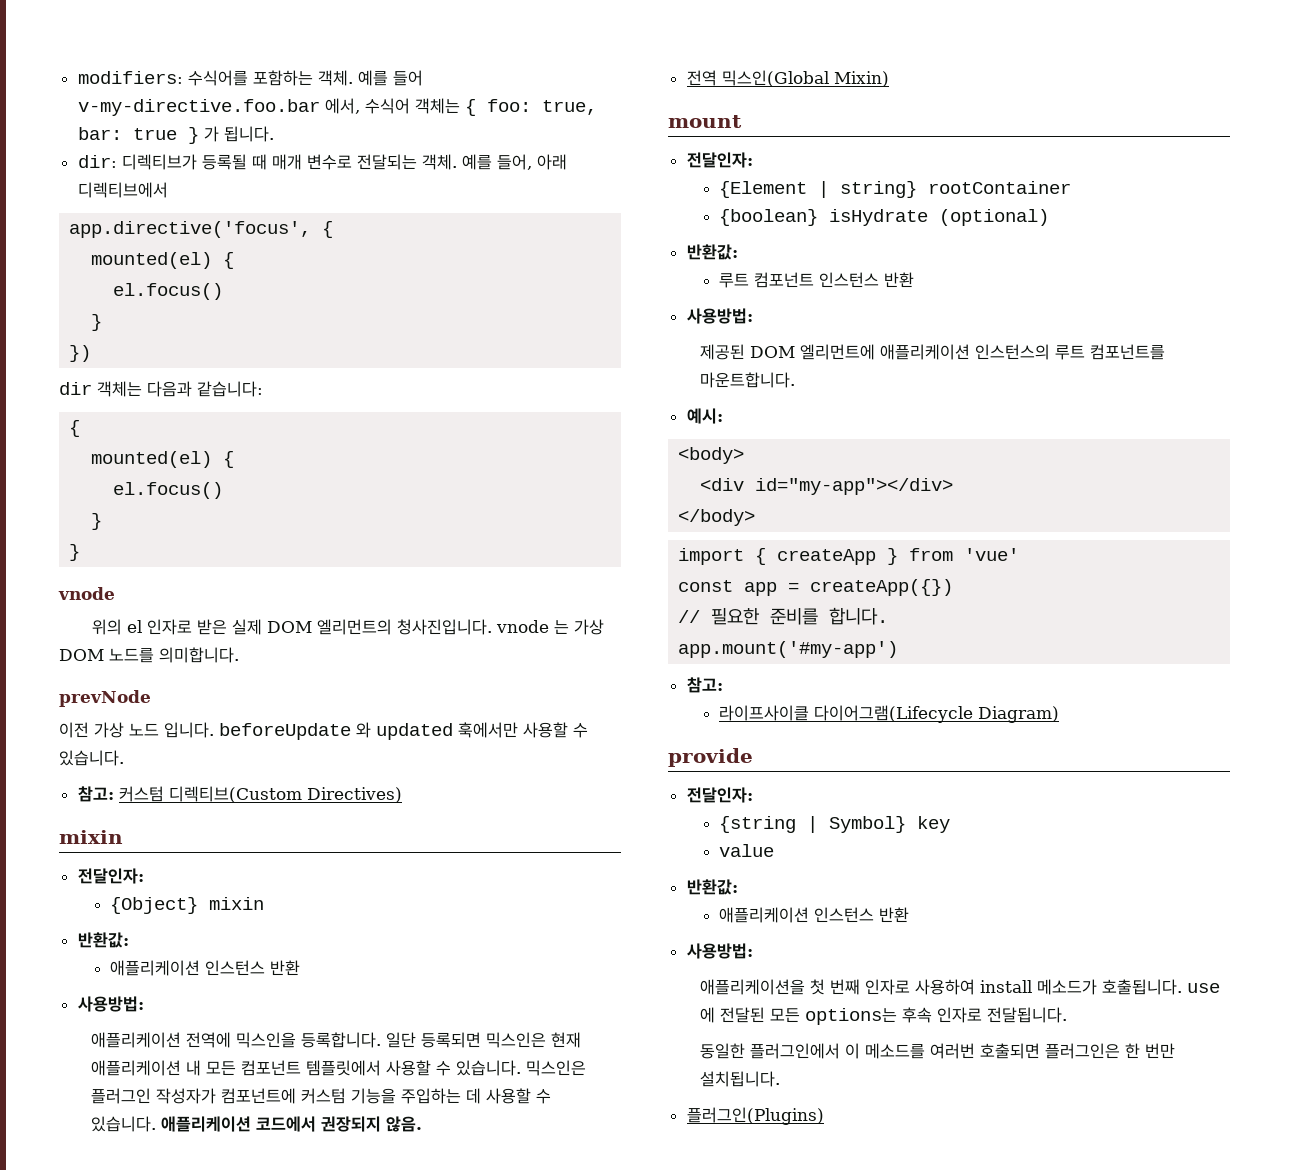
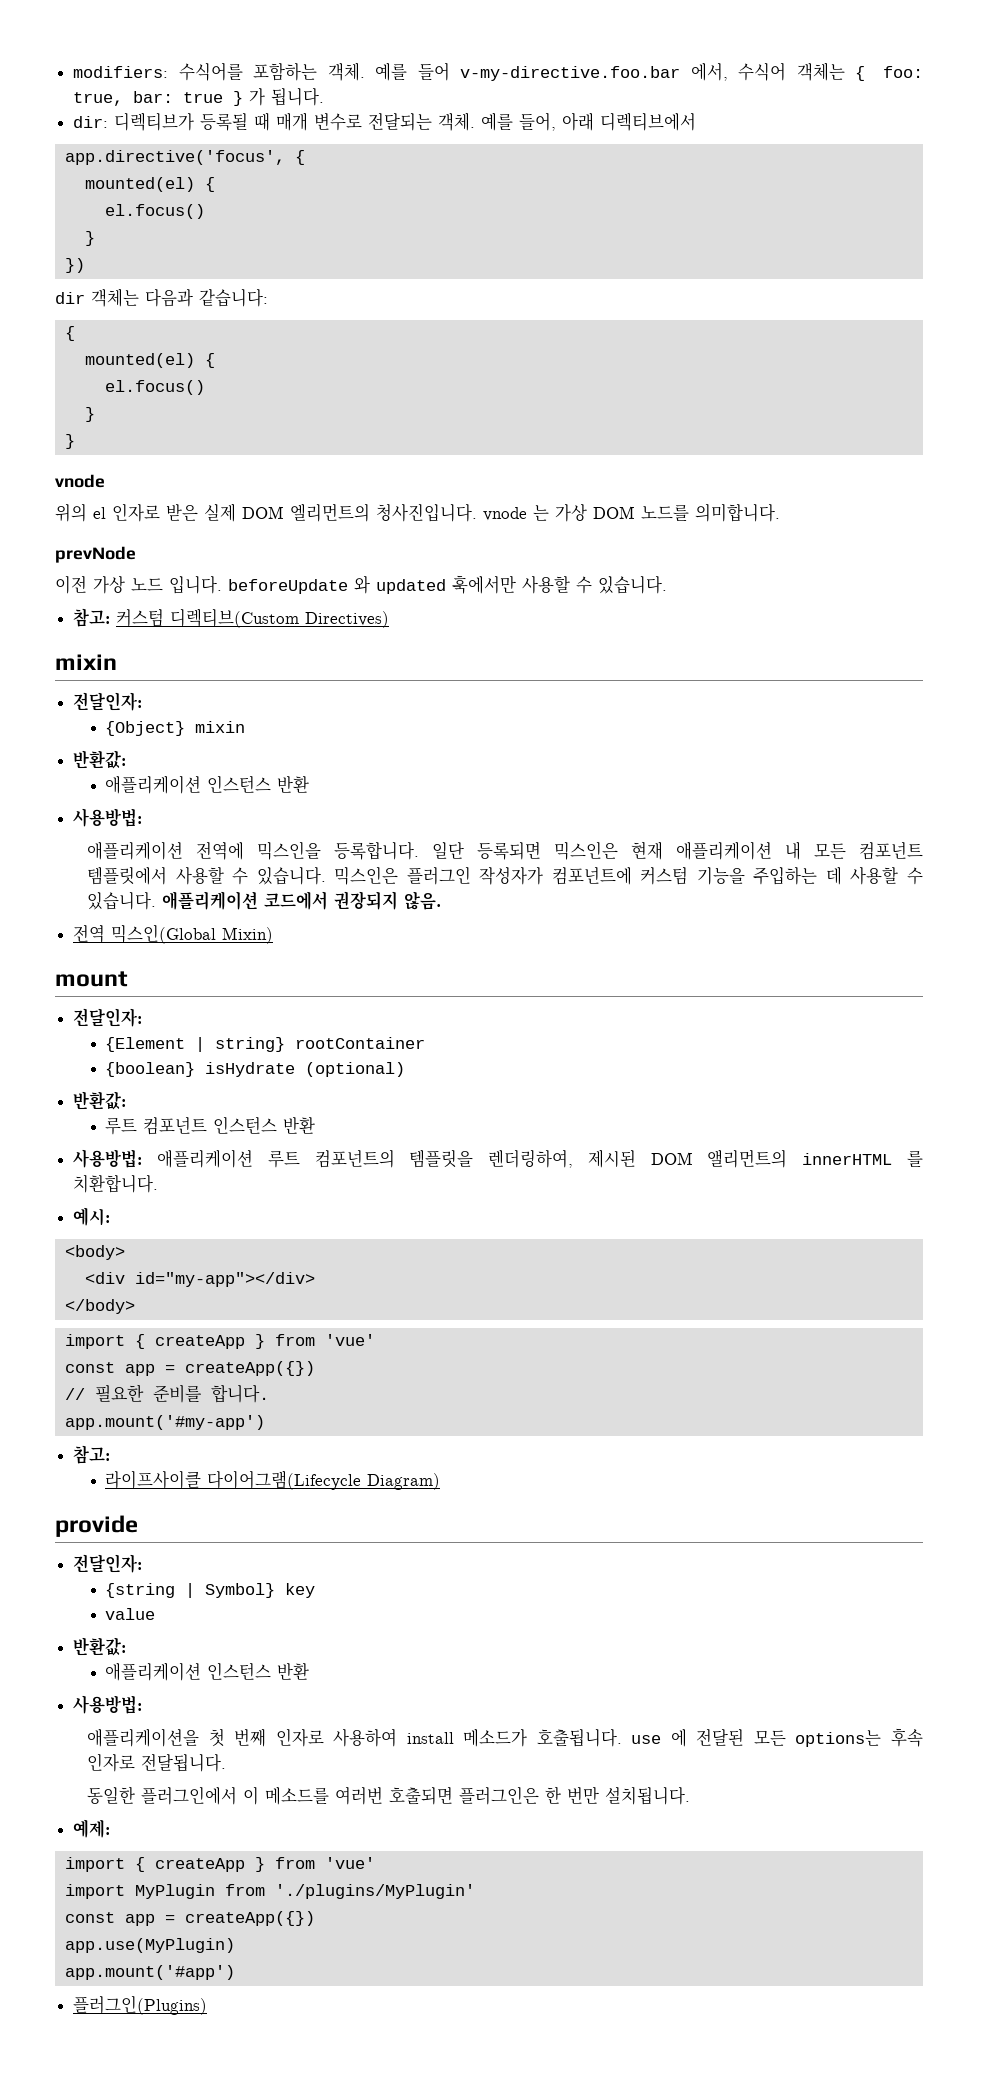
  루트 컴포넌트 인스턴스 반환
- 사용방법:
- 제공된 DOM 엘리먼트에 애플리케이션 인스턴스의 루트 컴포넌트를 마운트합니다.
+ 사용방법: 애플리케이션 루트 컴포넌트의 템플릿을 렌더링하여, 제시된 DOM 앨리먼트의 innerHTML 를 치환합니다.
+ 예제:
+ import { createApp } from 'vue'
+ import MyPlugin from './plugins/MyPlugin'
+ const app = createApp({})
+ app.use(MyPlugin)
+ app.mount('#app')

